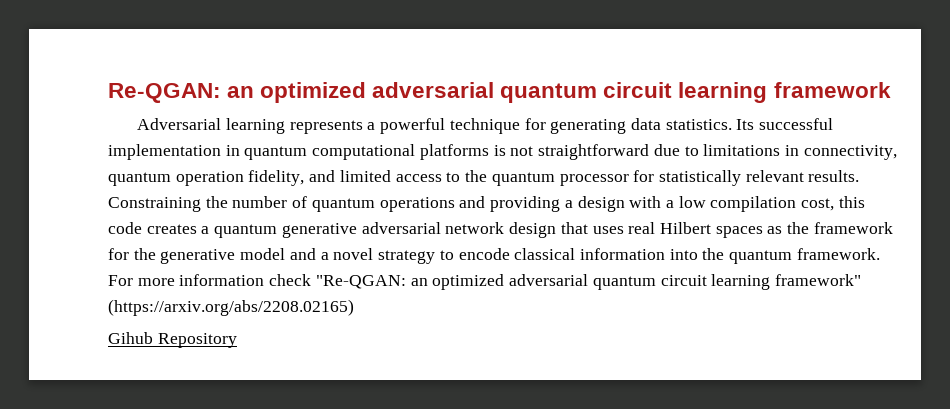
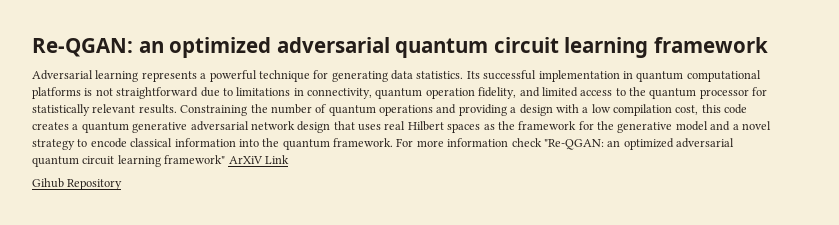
- For more information check "Re-QGAN: an optimized adversarial quantum circuit learning framework" (https://arxiv.org/abs/2208.02165)
+ For more information check "Re-QGAN: an optimized adversarial quantum circuit learning framework" ArXiV Link

